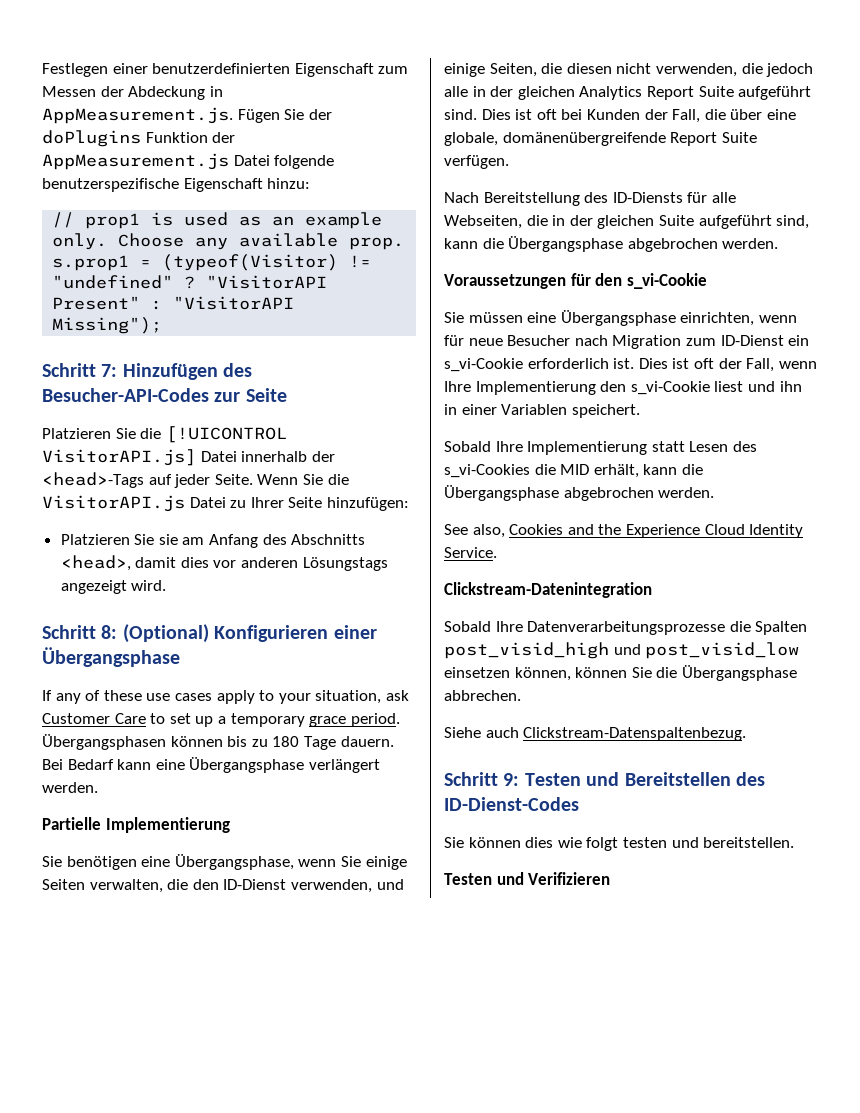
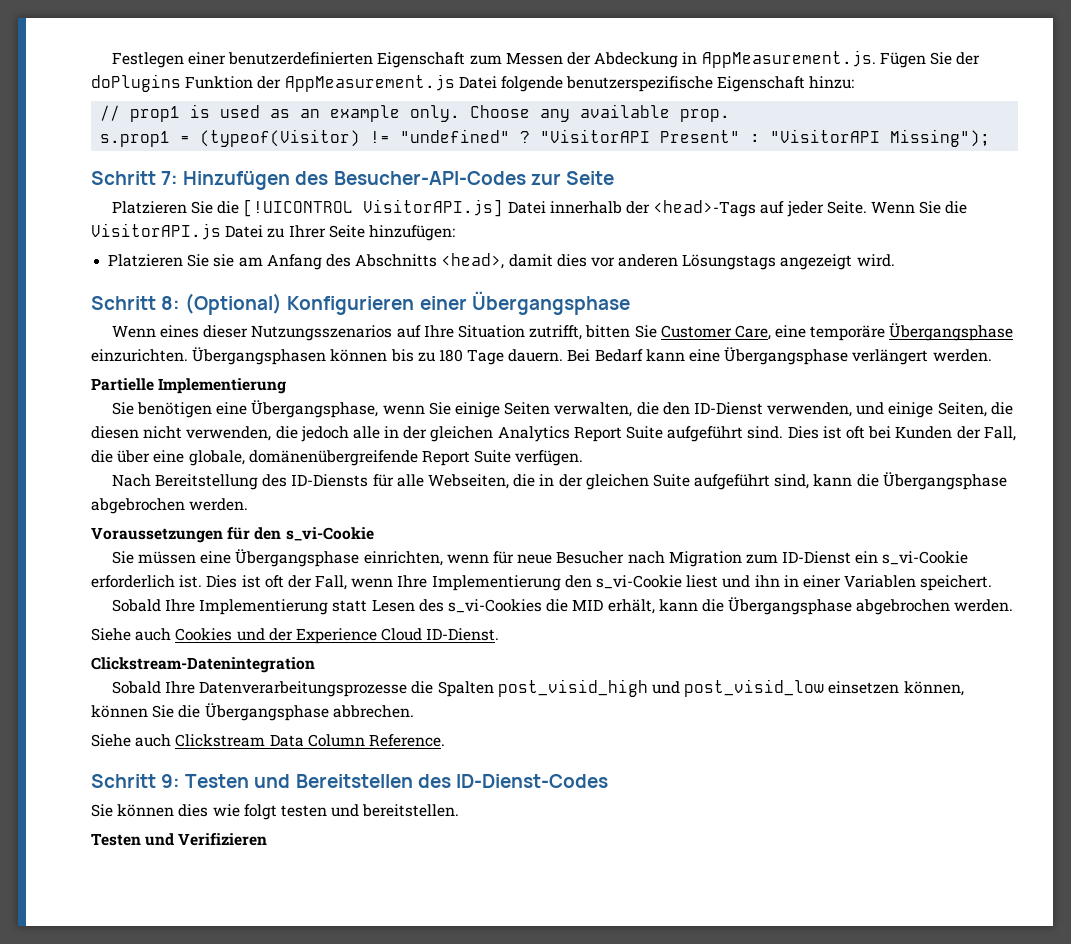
- If any of these use cases apply to your situation, ask Customer Care to set up a temporary grace period.
+ Wenn eines dieser Nutzungsszenarios auf Ihre Situation zutrifft, bitten Sie Customer Care, eine temporäre Übergangsphase einzurichten.
- See also, Cookies and the Experience Cloud Identity Service.
+ Siehe auch Cookies und der Experience Cloud ID-Dienst.
- Siehe auch Clickstream-Datenspaltenbezug.
+ Siehe auch Clickstream Data Column Reference.

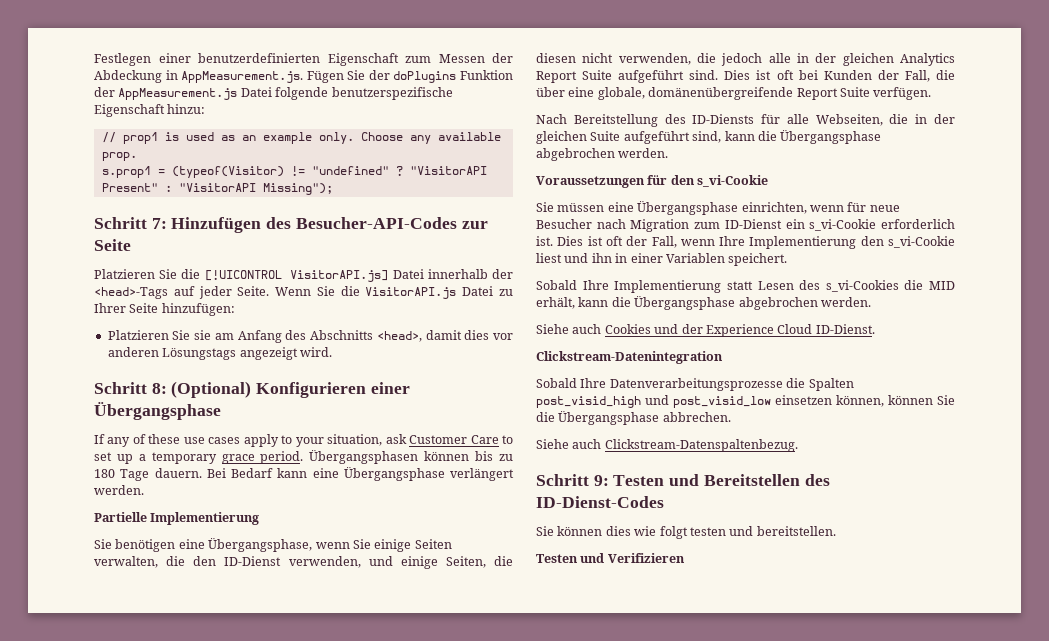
- Wenn eines dieser Nutzungsszenarios auf Ihre Situation zutrifft, bitten Sie Customer Care, eine temporäre Übergangsphase einzurichten.
+ If any of these use cases apply to your situation, ask Customer Care to set up a temporary grace period.
- Siehe auch Clickstream Data Column Reference.
+ Siehe auch Clickstream-Datenspaltenbezug.

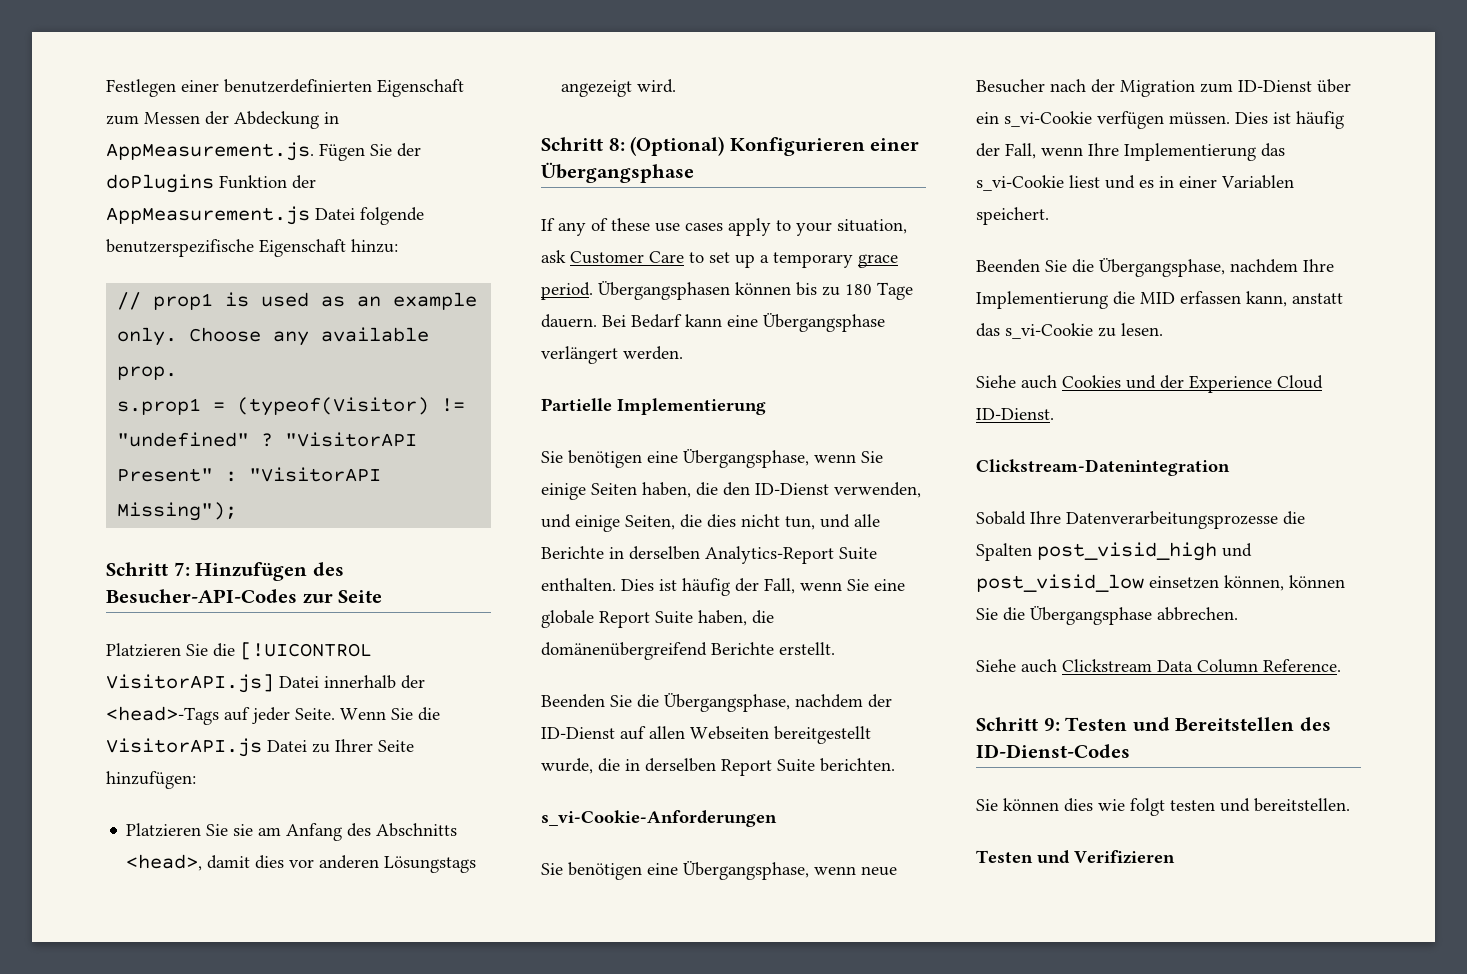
- Sie benötigen eine Übergangsphase, wenn Sie einige Seiten verwalten, die den ID-Dienst verwenden, und einige Seiten, die diesen nicht verwenden, die jedoch alle in der gleichen Analytics Report Suite aufgeführt sind. Dies ist oft bei Kunden der Fall, die über eine globale, domänenübergreifende Report Suite verfügen.
- Nach Bereitstellung des ID-Diensts für alle Webseiten, die in der gleichen Suite aufgeführt sind, kann die Übergangsphase abgebrochen werden.
- Voraussetzungen für den s_vi-Cookie
- Sie müssen eine Übergangsphase einrichten, wenn für neue Besucher nach Migration zum ID-Dienst ein s_vi-Cookie erforderlich ist. Dies ist oft der Fall, wenn Ihre Implementierung den s_vi-Cookie liest und ihn in einer Variablen speichert.
+ Sie benötigen eine Übergangsphase, wenn Sie einige Seiten haben, die den ID-Dienst verwenden, und einige Seiten, die dies nicht tun, und alle Berichte in derselben Analytics-Report Suite enthalten. Dies ist häufig der Fall, wenn Sie eine globale Report Suite haben, die domänenübergreifend Berichte erstellt.
+ Beenden Sie die Übergangsphase, nachdem der ID-Dienst auf allen Webseiten bereitgestellt wurde, die in derselben Report Suite berichten.
+ s_vi-Cookie-Anforderungen
+ Sie benötigen eine Übergangsphase, wenn neue Besucher nach der Migration zum ID-Dienst über ein s_vi-Cookie verfügen müssen. Dies ist häufig der Fall, wenn Ihre Implementierung das s_vi-Cookie liest und es in einer Variablen speichert.
- Sobald Ihre Implementierung statt Lesen des s_vi-Cookies die MID erhält, kann die Übergangsphase abgebrochen werden.
+ Beenden Sie die Übergangsphase, nachdem Ihre Implementierung die MID erfassen kann, anstatt das s_vi-Cookie zu lesen.
- Siehe auch Clickstream-Datenspaltenbezug.
+ Siehe auch Clickstream Data Column Reference.

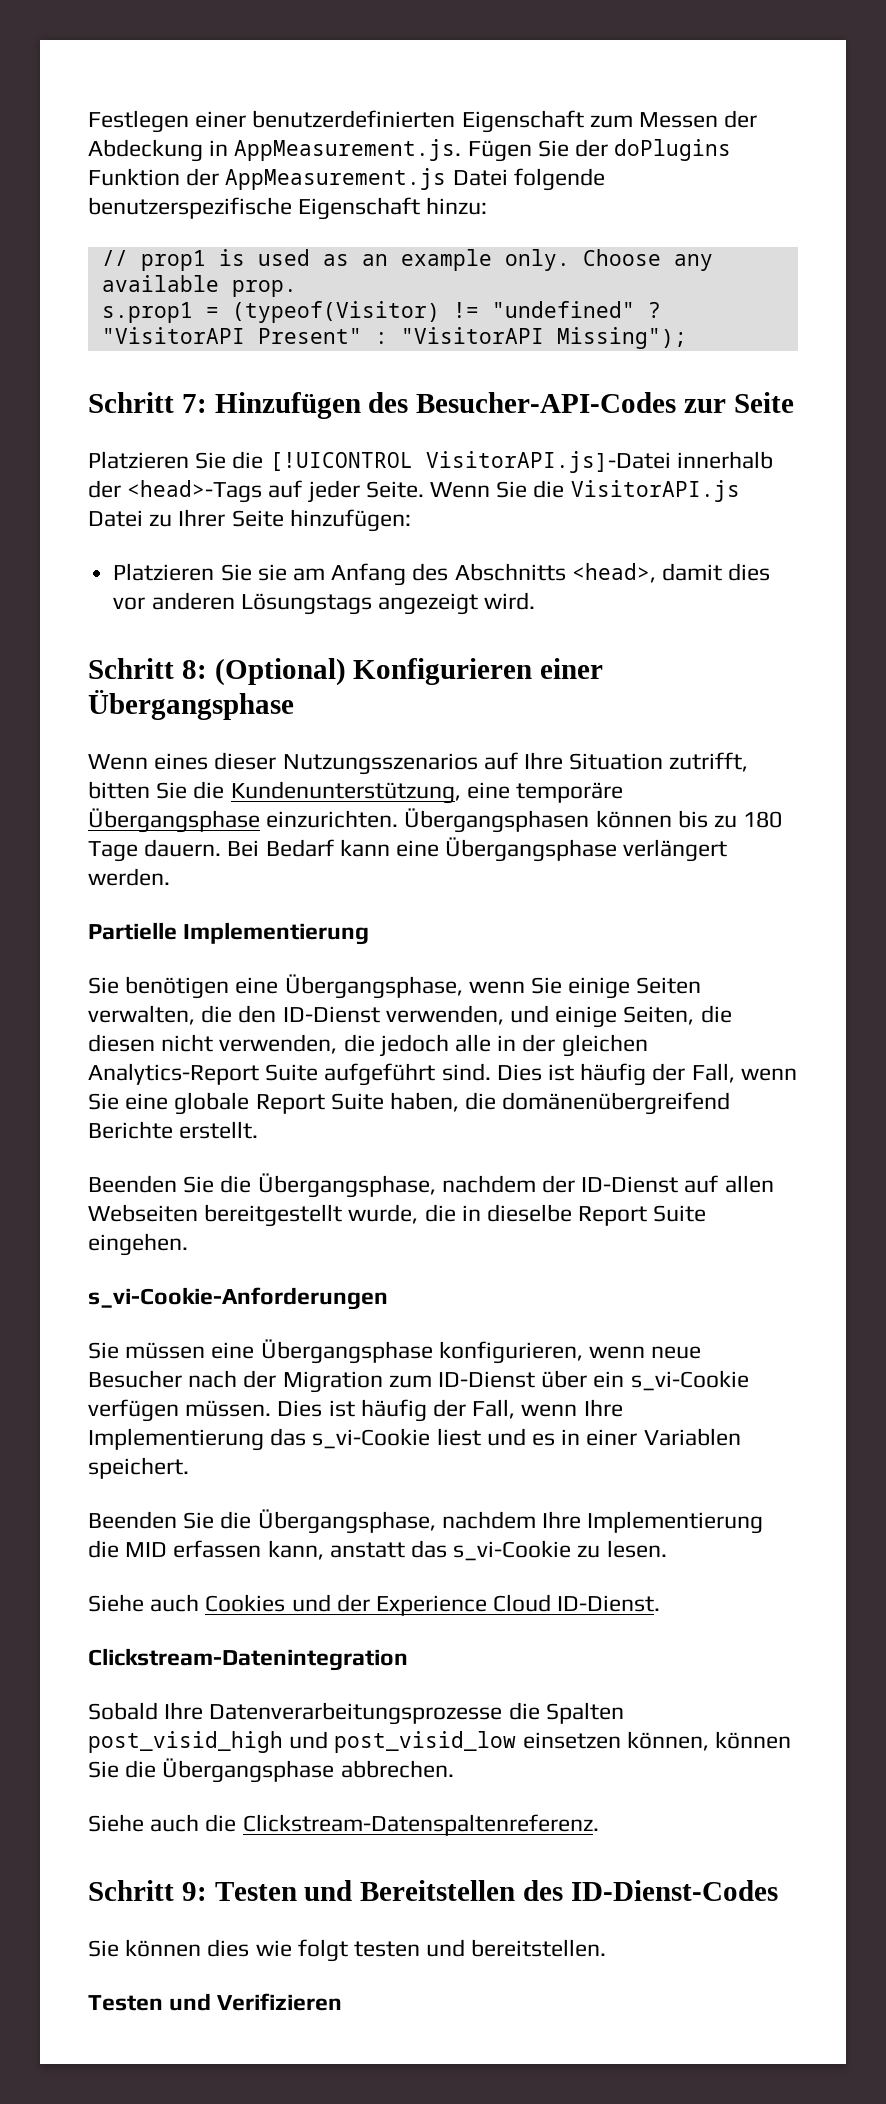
- Platzieren Sie die [!UICONTROL VisitorAPI.js] Datei innerhalb der <head>-Tags auf jeder Seite.
+ Platzieren Sie die [!UICONTROL VisitorAPI.js]-Datei innerhalb der <head>-Tags auf jeder Seite.
- If any of these use cases apply to your situation, ask Customer Care to set up a temporary grace period.
+ Wenn eines dieser Nutzungsszenarios auf Ihre Situation zutrifft, bitten Sie die Kundenunterstützung, eine temporäre Übergangsphase einzurichten.
- Sie benötigen eine Übergangsphase, wenn Sie einige Seiten haben, die den ID-Dienst verwenden, und einige Seiten, die dies nicht tun, und alle Berichte in derselben Analytics-Report Suite enthalten.
+ Sie benötigen eine Übergangsphase, wenn Sie einige Seiten verwalten, die den ID-Dienst verwenden, und einige Seiten, die diesen nicht verwenden, die jedoch alle in der gleichen Analytics-Report Suite aufgeführt sind.
- Beenden Sie die Übergangsphase, nachdem der ID-Dienst auf allen Webseiten bereitgestellt wurde, die in derselben Report Suite berichten.
+ Beenden Sie die Übergangsphase, nachdem der ID-Dienst auf allen Webseiten bereitgestellt wurde, die in dieselbe Report Suite eingehen.
- Sie benötigen eine Übergangsphase, wenn neue Besucher nach der Migration zum ID-Dienst über ein s_vi-Cookie verfügen müssen.
+ Sie müssen eine Übergangsphase konfigurieren, wenn neue Besucher nach der Migration zum ID-Dienst über ein s_vi-Cookie verfügen müssen.
- Siehe auch Clickstream Data Column Reference.
+ Siehe auch die Clickstream-Datenspaltenreferenz.

